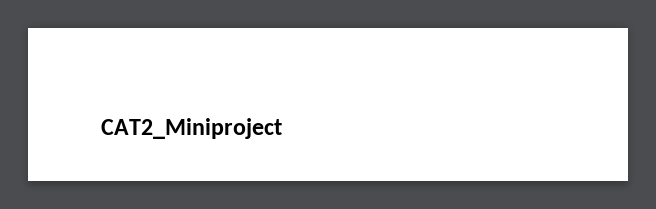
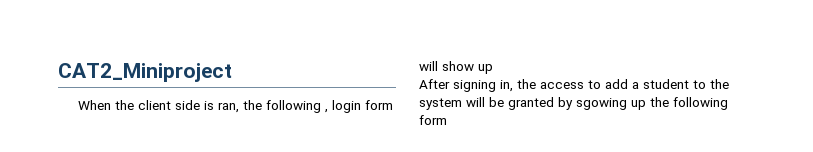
+ When the client side is ran, the following , login form will show up
+ After signing in, the access to add a student to the system will be granted by sgowing up the following form

